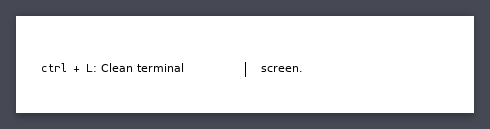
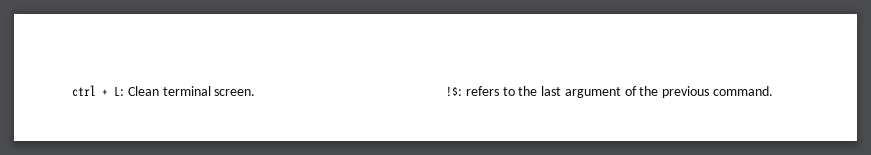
+ !$: refers to the last argument of the previous command.

